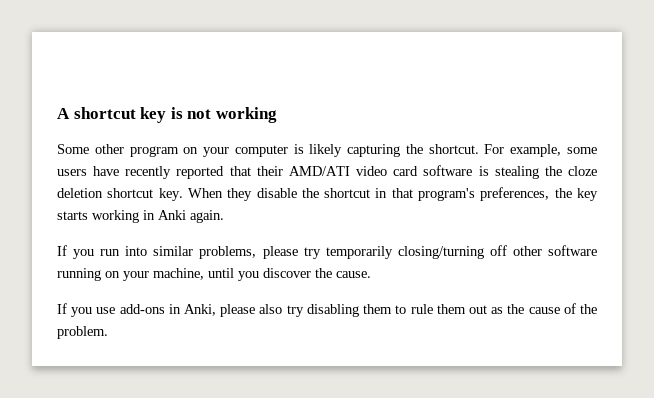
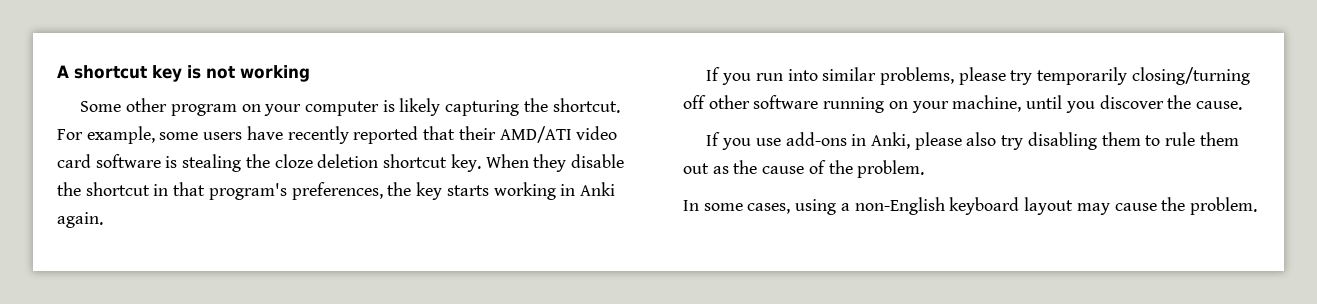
+ In some cases, using a non-English keyboard layout may cause the problem.

